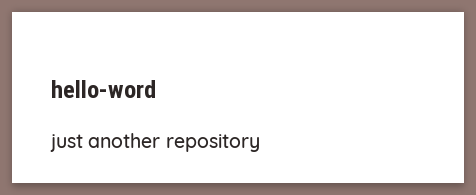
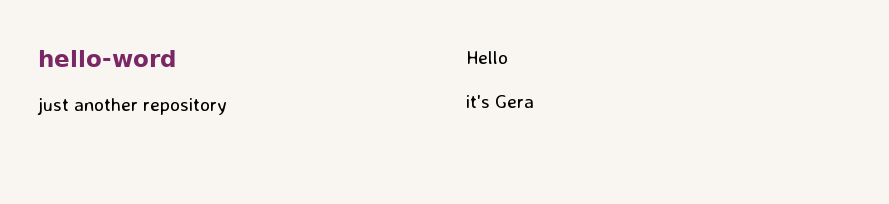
+ Hello
+ it's Gera

